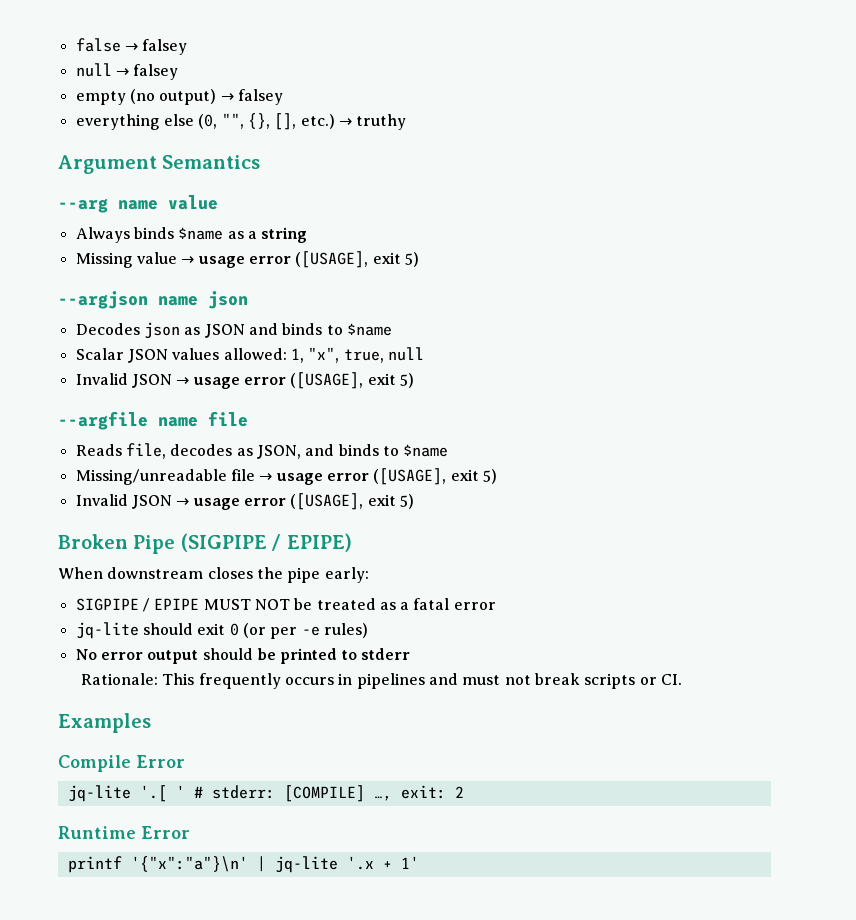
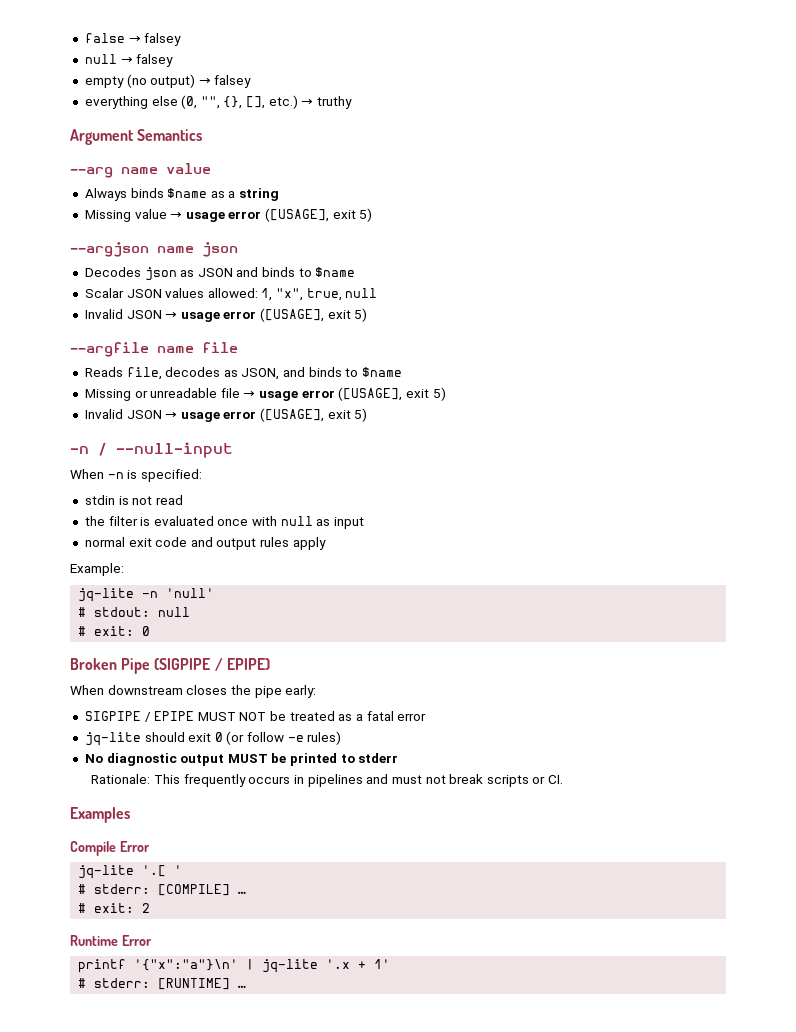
- Missing/unreadable file → usage error ([USAGE], exit 5)
+ Missing or unreadable file → usage error ([USAGE], exit 5)
+ -n / --null-input
+ When -n is specified:
+ stdin is not read
+ the filter is evaluated once with null as input
+ normal exit code and output rules apply
+ Example:
+ jq-lite -n 'null'
+ # stdout: null
+ # exit: 0
- jq-lite should exit 0 (or per -e rules)
+ jq-lite should exit 0 (or follow -e rules)
- No error output should be printed to stderr
+ No diagnostic output MUST be printed to stderr
- jq-lite '.[ ' # stderr: [COMPILE] …, exit: 2
+ jq-lite '.[ '
+ # stderr: [COMPILE] …
+ # exit: 2
+ # stderr: [RUNTIME] …

